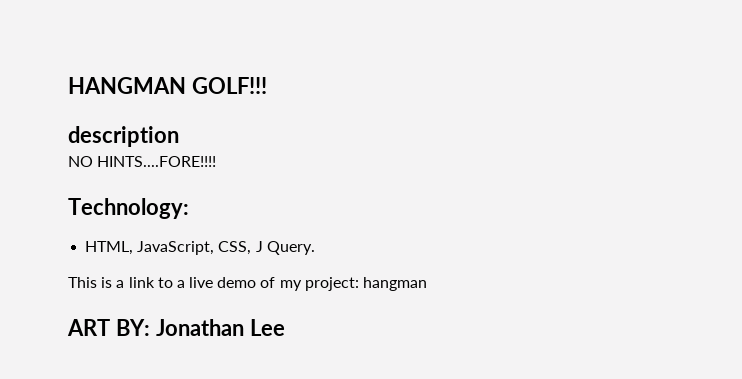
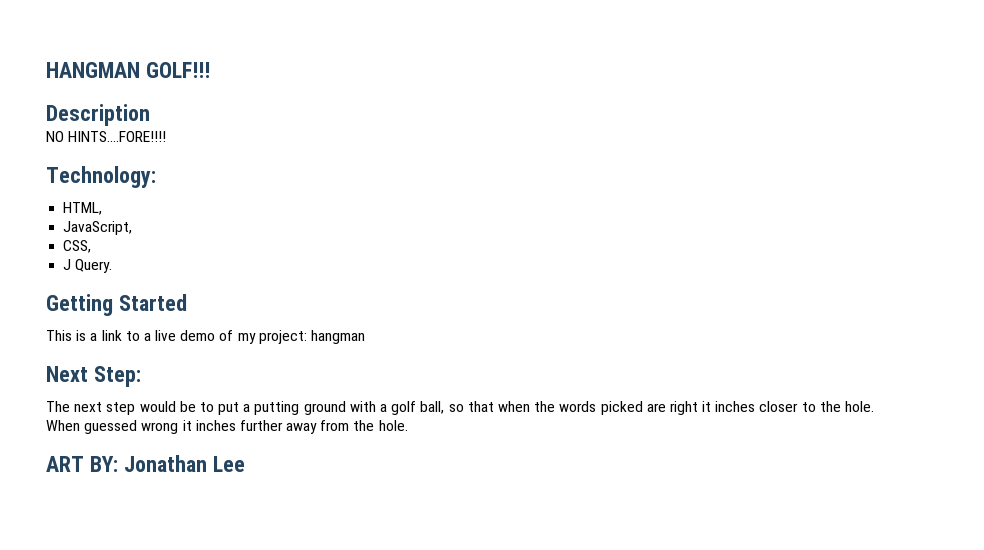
- description
+ Description
- HTML, JavaScript, CSS, J Query.
+ HTML,
+ JavaScript,
+ CSS,
+ J Query.
+ Getting Started
+ Next Step:
+ The next step would be to put a putting ground with a golf ball, so that when the words picked are right it inches closer to the hole. When guessed wrong it inches further away from the hole.

